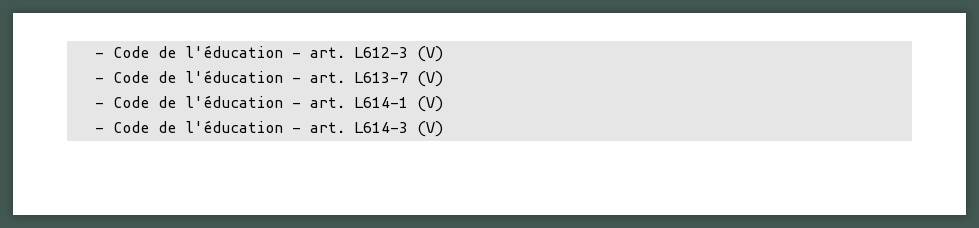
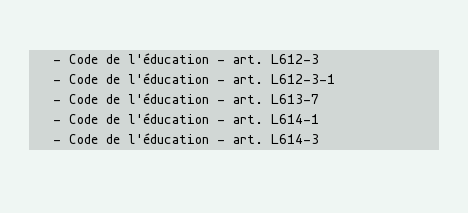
- - Code de l'éducation - art. L612-3 (V)
+ - Code de l'éducation - art. L612-3
+ - Code de l'éducation - art. L612-3-1
- - Code de l'éducation - art. L613-7 (V)
+ - Code de l'éducation - art. L613-7
- - Code de l'éducation - art. L614-1 (V)
+ - Code de l'éducation - art. L614-1
- - Code de l'éducation - art. L614-3 (V)
+ - Code de l'éducation - art. L614-3

